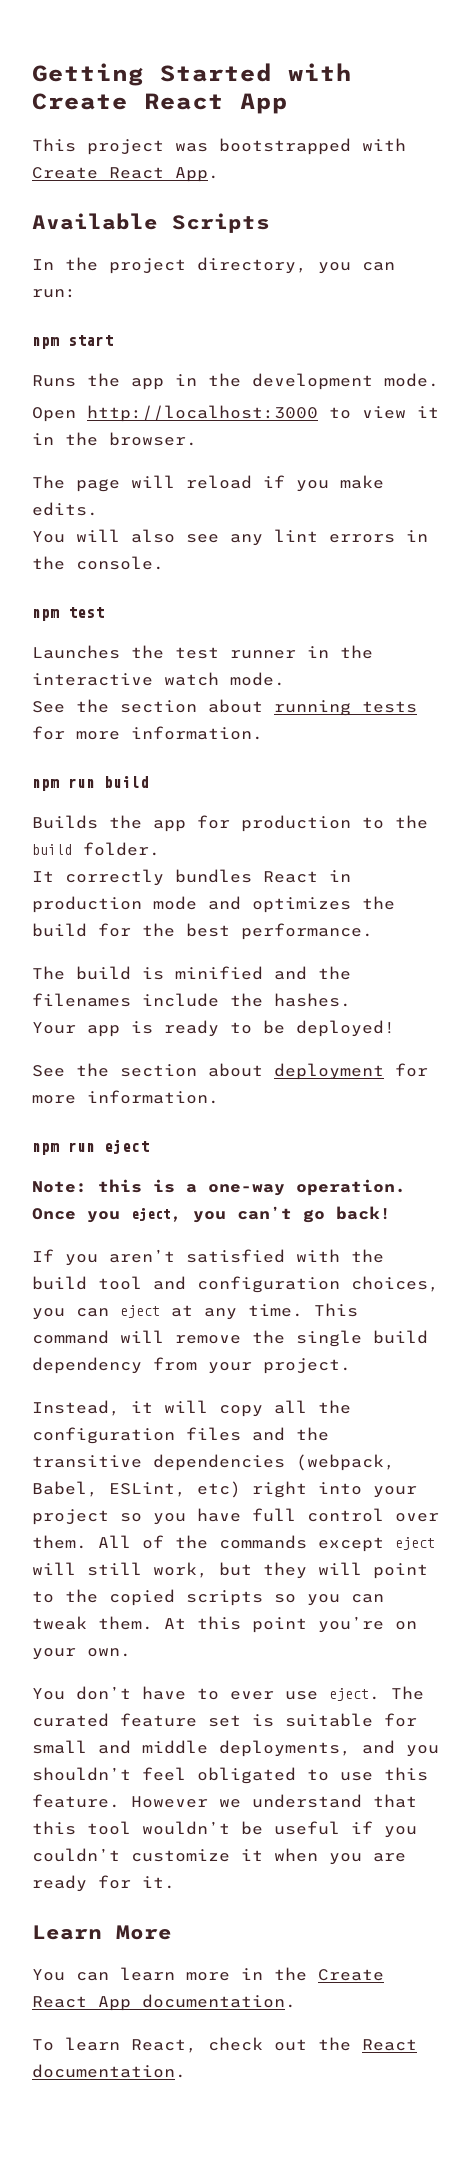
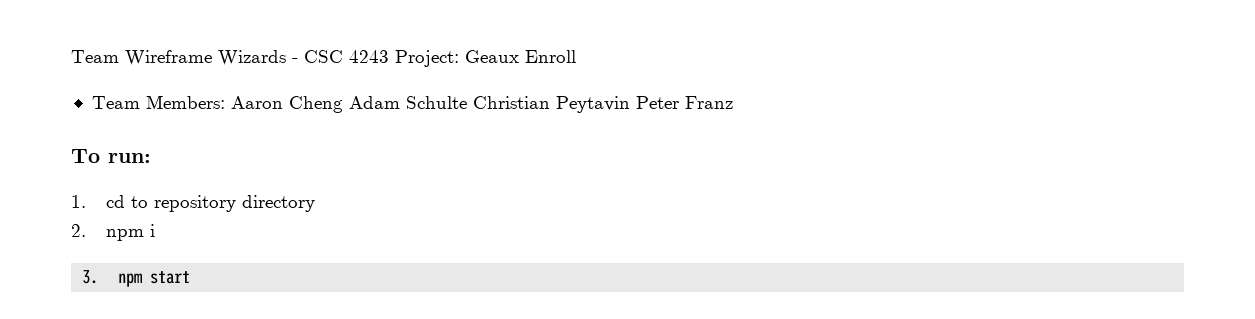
- Getting Started with Create React App
- This project was bootstrapped with Create React App.
- Available Scripts
- In the project directory, you can run:
- npm start
- Runs the app in the development mode.
- Open http://localhost:3000 to view it in the browser.
- The page will reload if you make edits.
- You will also see any lint errors in the console.
- npm test
- Launches the test runner in the interactive watch mode.
- See the section about running tests for more information.
- npm run build
- Builds the app for production to the build folder.
- It correctly bundles React in production mode and optimizes the build for the best performance.
- The build is minified and the filenames include the hashes.
- Your app is ready to be deployed!
- See the section about deployment for more information.
- npm run eject
- Note: this is a one-way operation. Once you eject, you can’t go back!
- If you aren’t satisfied with the build tool and configuration choices, you can eject at any time. This command will remove the single build dependency from your project.
- Instead, it will copy all the configuration files and the transitive dependencies (webpack, Babel, ESLint, etc) right into your project so you have full control over them. All of the commands except eject will still work, but they will point to the copied scripts so you can tweak them. At this point you’re on your own.
- You don’t have to ever use eject. The curated feature set is suitable for small and middle deployments, and you shouldn’t feel obligated to use this feature. However we understand that this tool wouldn’t be useful if you couldn’t customize it when you are ready for it.
- Learn More
- You can learn more in the Create React App documentation.
- To learn React, check out the React documentation.
+ Team Wireframe Wizards - CSC 4243 Project: Geaux Enroll
+ Team Members: Aaron Cheng Adam Schulte Christian Peytavin Peter Franz
+ To run:
+ 1. cd to repository directory
+ 2. npm i
+ 3. npm start

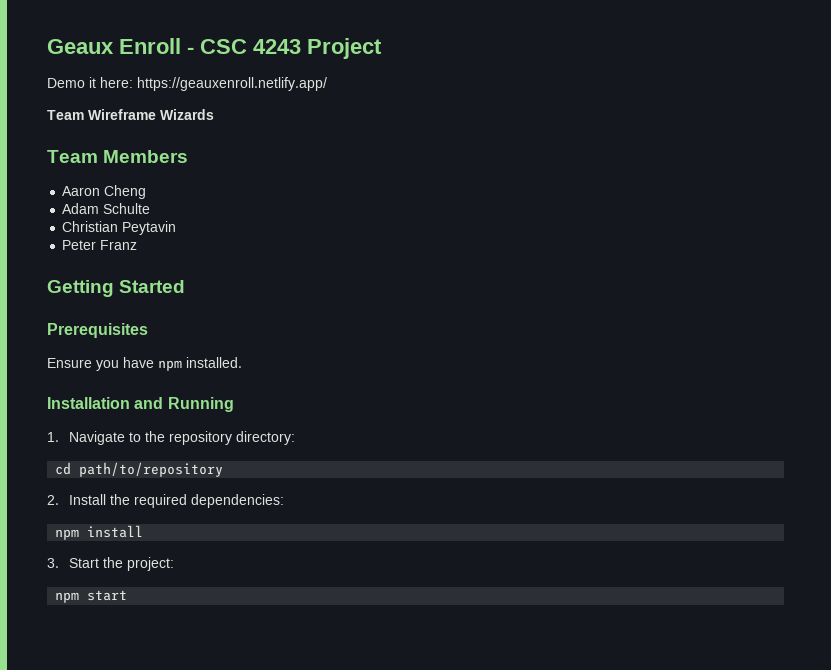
- Team Wireframe Wizards - CSC 4243 Project: Geaux Enroll
- Team Members: Aaron Cheng Adam Schulte Christian Peytavin Peter Franz
+ Geaux Enroll - CSC 4243 Project
+ Demo it here: https://geauxenroll.netlify.app/
+ Team Wireframe Wizards
+ Team Members
+ Aaron Cheng
+ Adam Schulte
+ Christian Peytavin
+ Peter Franz
- To run:
- 1. cd to repository directory
- 2. npm i
- 3. npm start
+ Getting Started
+ Prerequisites
+ Ensure you have npm installed.
+ Installation and Running
+ 1. Navigate to the repository directory:
+ cd path/to/repository
+ 2. Install the required dependencies:
+ npm install
+ 3. Start the project:
+ npm start

